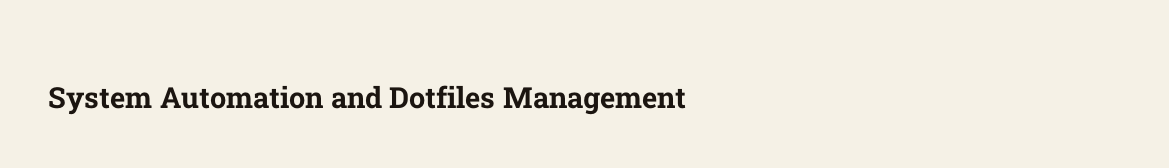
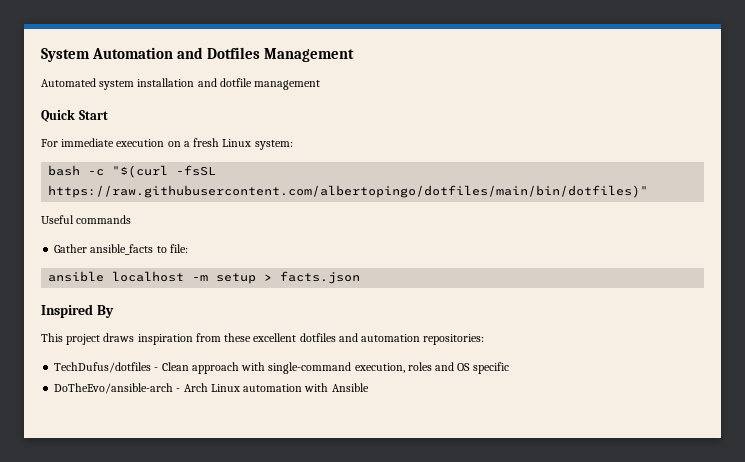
+ Automated system installation and dotfile management
+ Quick Start
+ For immediate execution on a fresh Linux system:
+ bash -c "$(curl -fsSL https://raw.githubusercontent.com/albertopingo/dotfiles/main/bin/dotfiles)"
+ Useful commands
+ Gather ansible_facts to file:
+ ansible localhost -m setup > facts.json
+ Inspired By
+ This project draws inspiration from these excellent dotfiles and automation repositories:
+ TechDufus/dotfiles - Clean approach with single-command execution, roles and OS specific
+ DoTheEvo/ansible-arch - Arch Linux automation with Ansible

